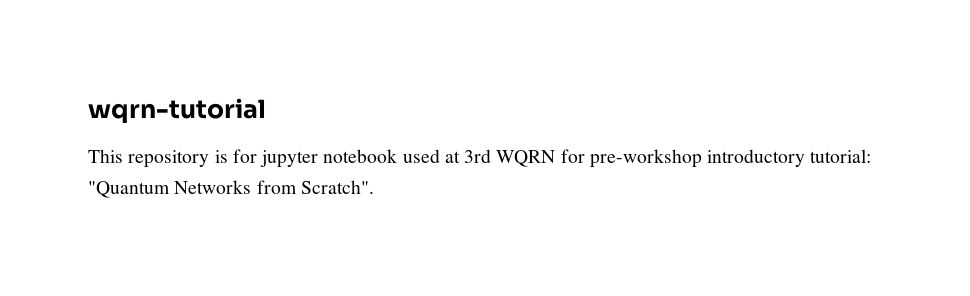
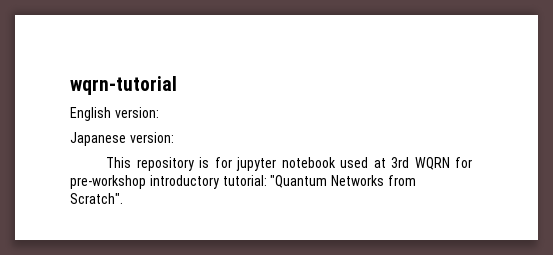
+ English version:
+ Japanese version:

